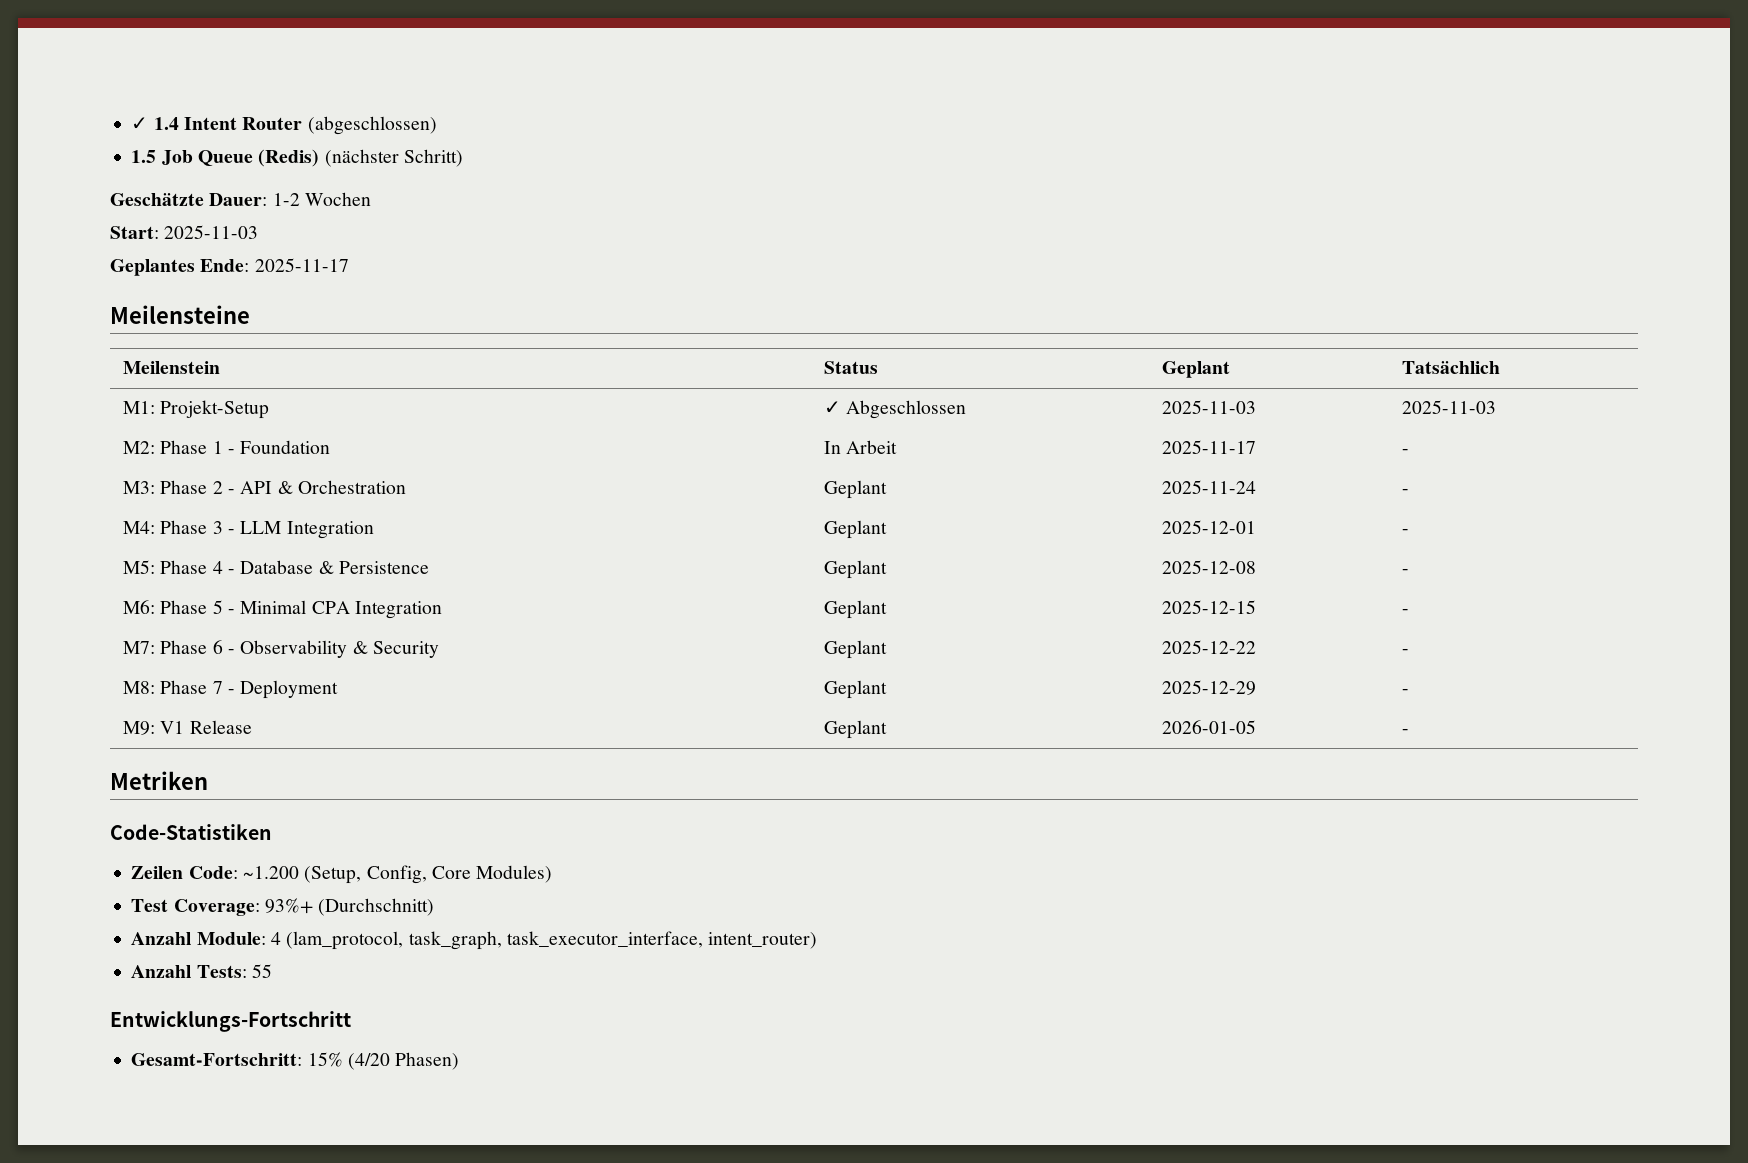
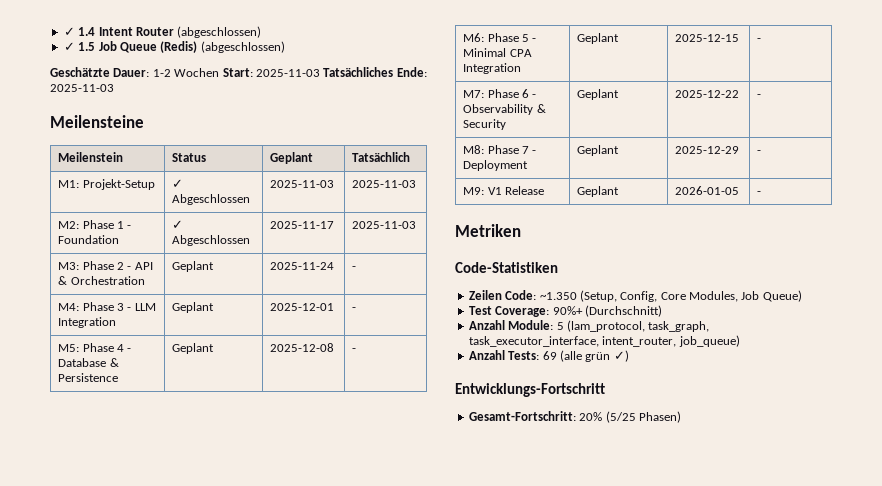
- 1.5 Job Queue (Redis) (nächster Schritt)
+ ✓ 1.5 Job Queue (Redis) (abgeschlossen)
- Geschätzte Dauer: 1-2 Wochen
- Start: 2025-11-03
- Geplantes Ende: 2025-11-17
+ Geschätzte Dauer: 1-2 Wochen Start: 2025-11-03 Tatsächliches Ende: 2025-11-03
- M2: Phase 1 - Foundation | In Arbeit | 2025-11-17 | -
+ M2: Phase 1 - Foundation | ✓ Abgeschlossen | 2025-11-17 | 2025-11-03
- Zeilen Code: ~1.200 (Setup, Config, Core Modules)
+ Zeilen Code: ~1.350 (Setup, Config, Core Modules, Job Queue)
- Test Coverage: 93%+ (Durchschnitt)
+ Test Coverage: 90%+ (Durchschnitt)
- Anzahl Module: 4 (lam_protocol, task_graph, task_executor_interface, intent_router)
+ Anzahl Module: 5 (lam_protocol, task_graph, task_executor_interface, intent_router, job_queue)
- Anzahl Tests: 55
+ Anzahl Tests: 69 (alle grün ✓)
- Gesamt-Fortschritt: 15% (4/20 Phasen)
+ Gesamt-Fortschritt: 20% (5/25 Phasen)

